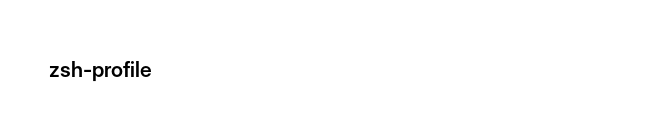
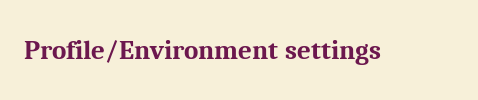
- zsh-profile
+ Profile/Environment settings

